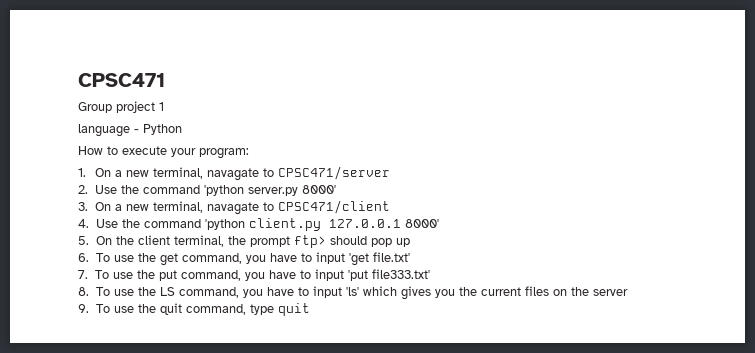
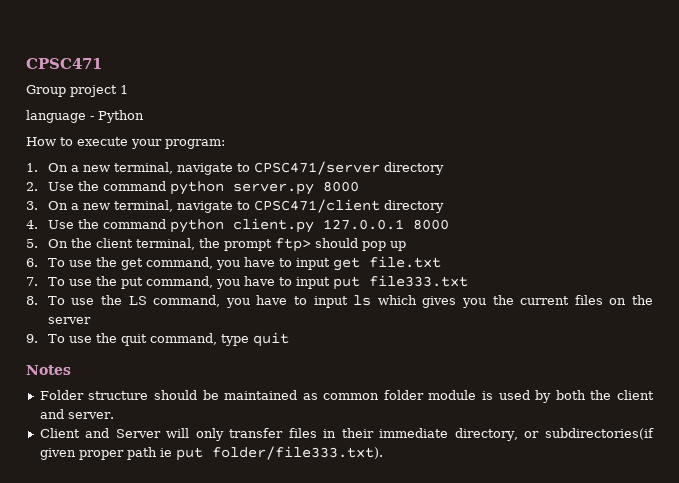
- 1. On a new terminal, navagate to CPSC471/server
+ 1. On a new terminal, navigate to CPSC471/server directory
- 2. Use the command 'python server.py 8000'
+ 2. Use the command python server.py 8000
- 3. On a new terminal, navagate to CPSC471/client
+ 3. On a new terminal, navigate to CPSC471/client directory
- 4. Use the command 'python client.py 127.0.0.1 8000'
+ 4. Use the command python client.py 127.0.0.1 8000
- 6. To use the get command, you have to input 'get file.txt'
+ 6. To use the get command, you have to input get file.txt
- 7. To use the put command, you have to input 'put file333.txt'
+ 7. To use the put command, you have to input put file333.txt
- 8. To use the LS command, you have to input 'ls' which gives you the current files on the server
+ 8. To use the LS command, you have to input ls which gives you the current files on the server
+ Notes
+ Folder structure should be maintained as common folder module is used by both the client and server.
+ Client and Server will only transfer files in their immediate directory, or subdirectories(if given proper path ie put folder/file333.txt).

